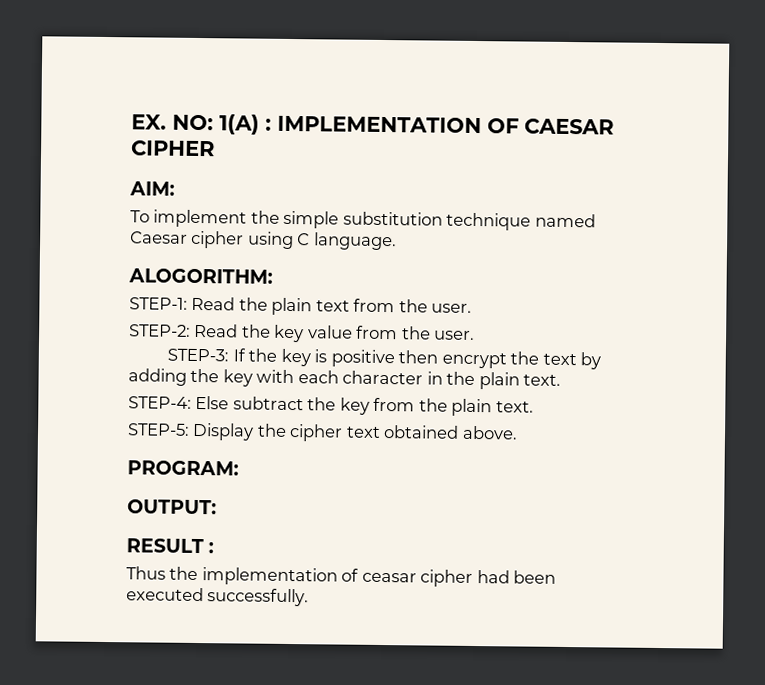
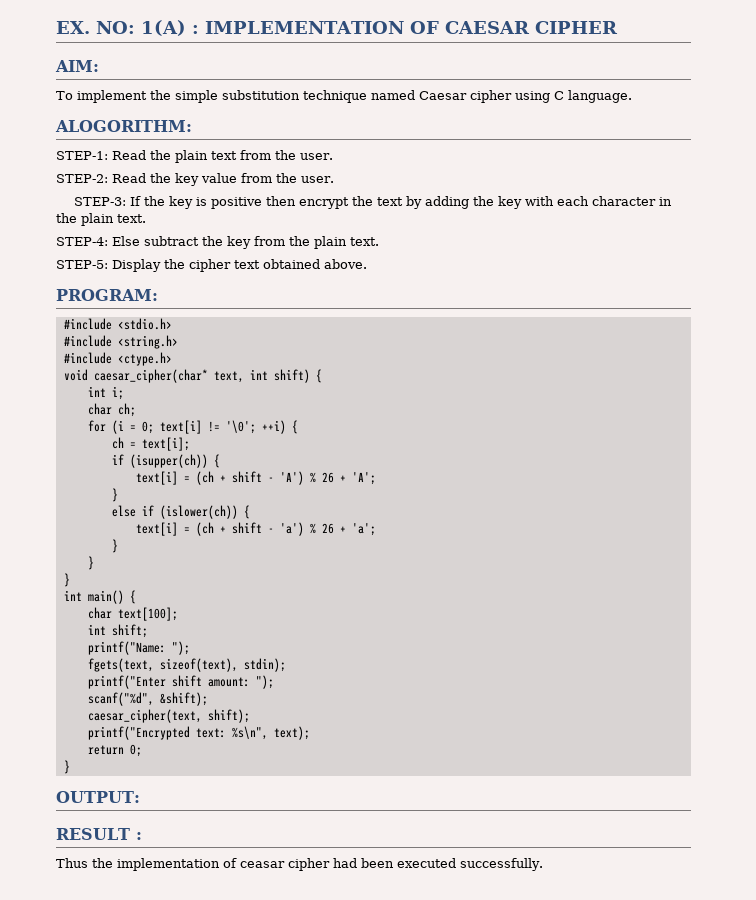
+ #include <stdio.h>
+ #include <string.h>
+ #include <ctype.h>
+ void caesar_cipher(char* text, int shift) {
+ int i;
+ char ch;
+ for (i = 0; text[i] != '\0'; ++i) {
+ ch = text[i];
+ if (isupper(ch)) {
+ text[i] = (ch + shift - 'A') % 26 + 'A';
+ }
+ else if (islower(ch)) {
+ text[i] = (ch + shift - 'a') % 26 + 'a';
+ }
+ }
+ }
+ int main() {
+ char text[100];
+ int shift;
+ printf("Name: ");
+ fgets(text, sizeof(text), stdin);
+ printf("Enter shift amount: ");
+ scanf("%d", &shift);
+ caesar_cipher(text, shift);
+ printf("Encrypted text: %s\n", text);
+ return 0;
+ }

